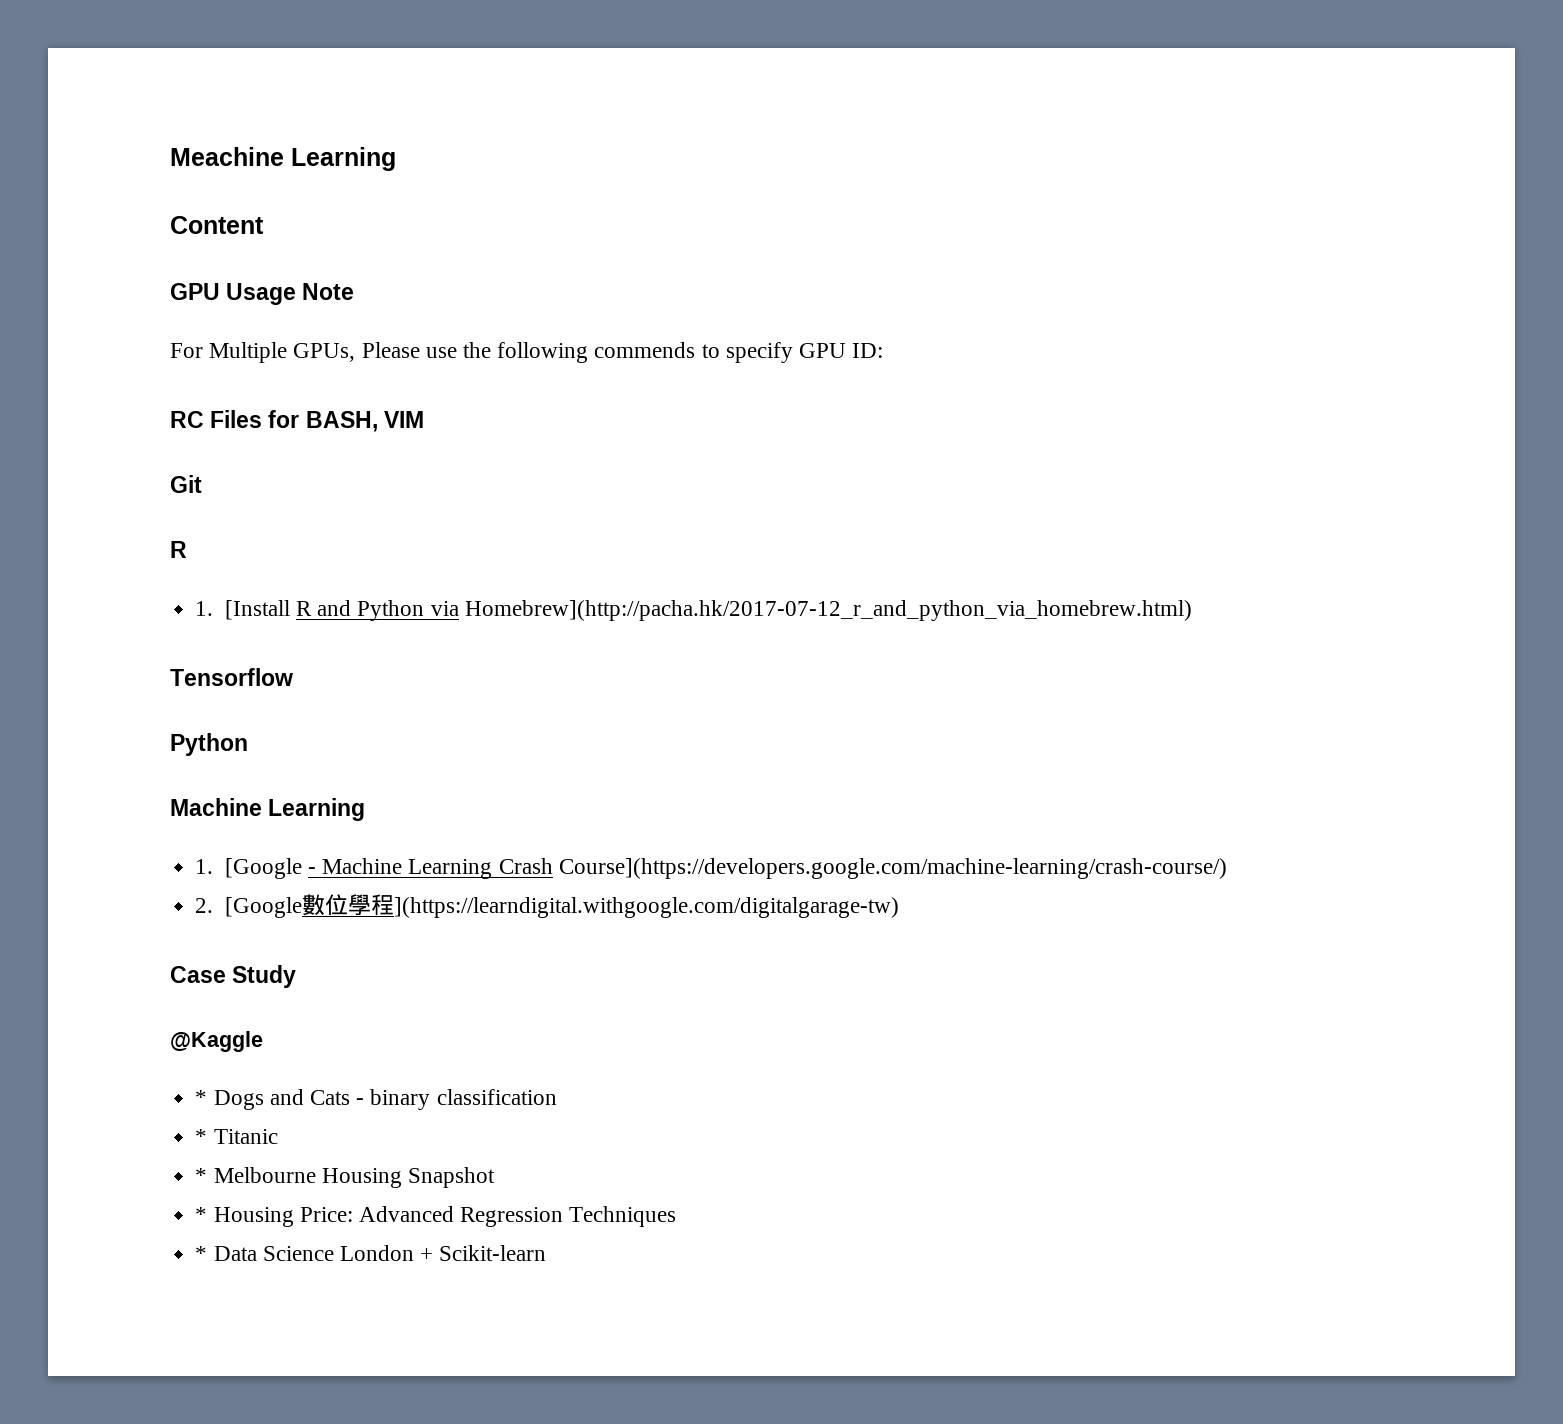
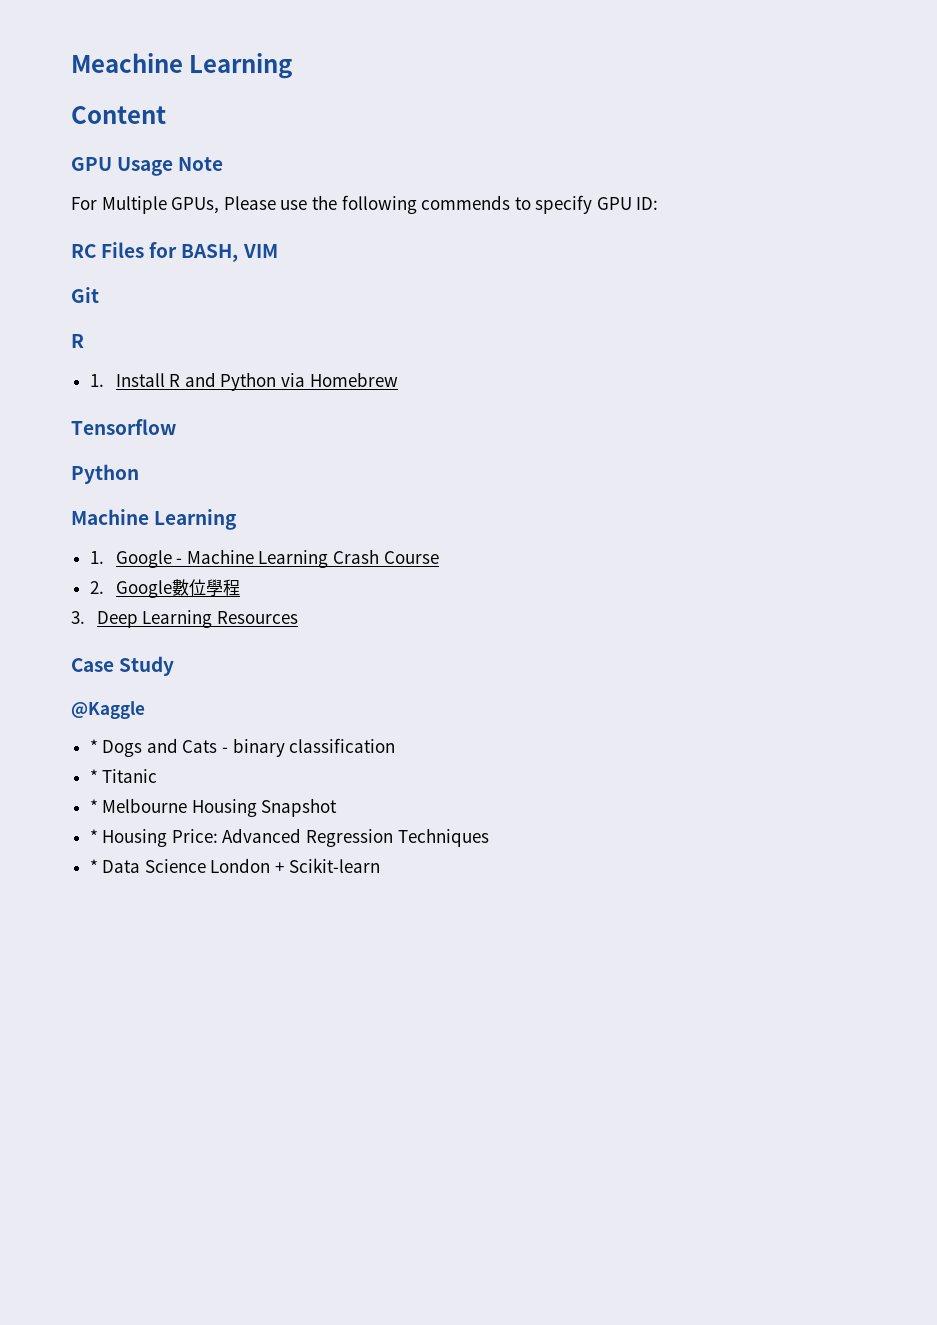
- 1. [Install R and Python via Homebrew](http://pacha.hk/2017-07-12_r_and_python_via_homebrew.html)
+ 1. Install R and Python via Homebrew
- 1. [Google - Machine Learning Crash Course](https://developers.google.com/machine-learning/crash-course/)
+ 1. Google - Machine Learning Crash Course
- 2. [Google數位學程](https://learndigital.withgoogle.com/digitalgarage-tw)
+ 2. Google數位學程
+ 3. Deep Learning Resources

